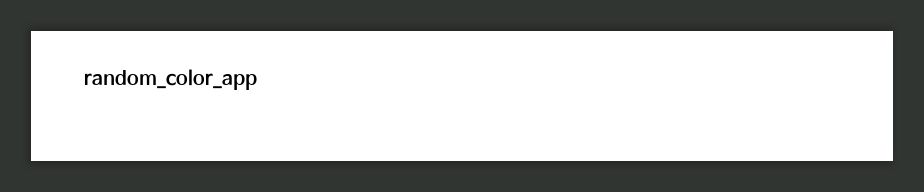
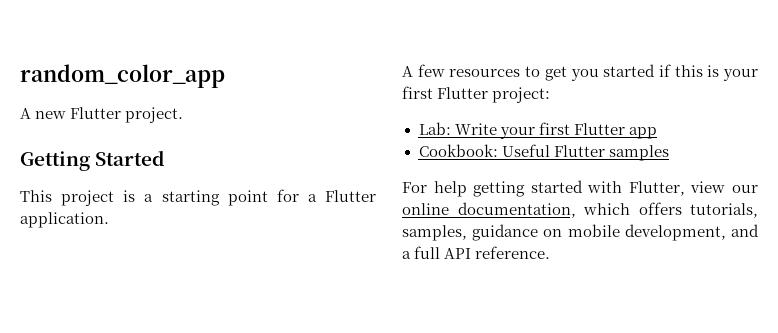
+ A new Flutter project.
+ Getting Started
+ This project is a starting point for a Flutter application.
+ A few resources to get you started if this is your first Flutter project:
+ Lab: Write your first Flutter app
+ Cookbook: Useful Flutter samples
+ For help getting started with Flutter, view our online documentation, which offers tutorials, samples, guidance on mobile development, and a full API reference.

